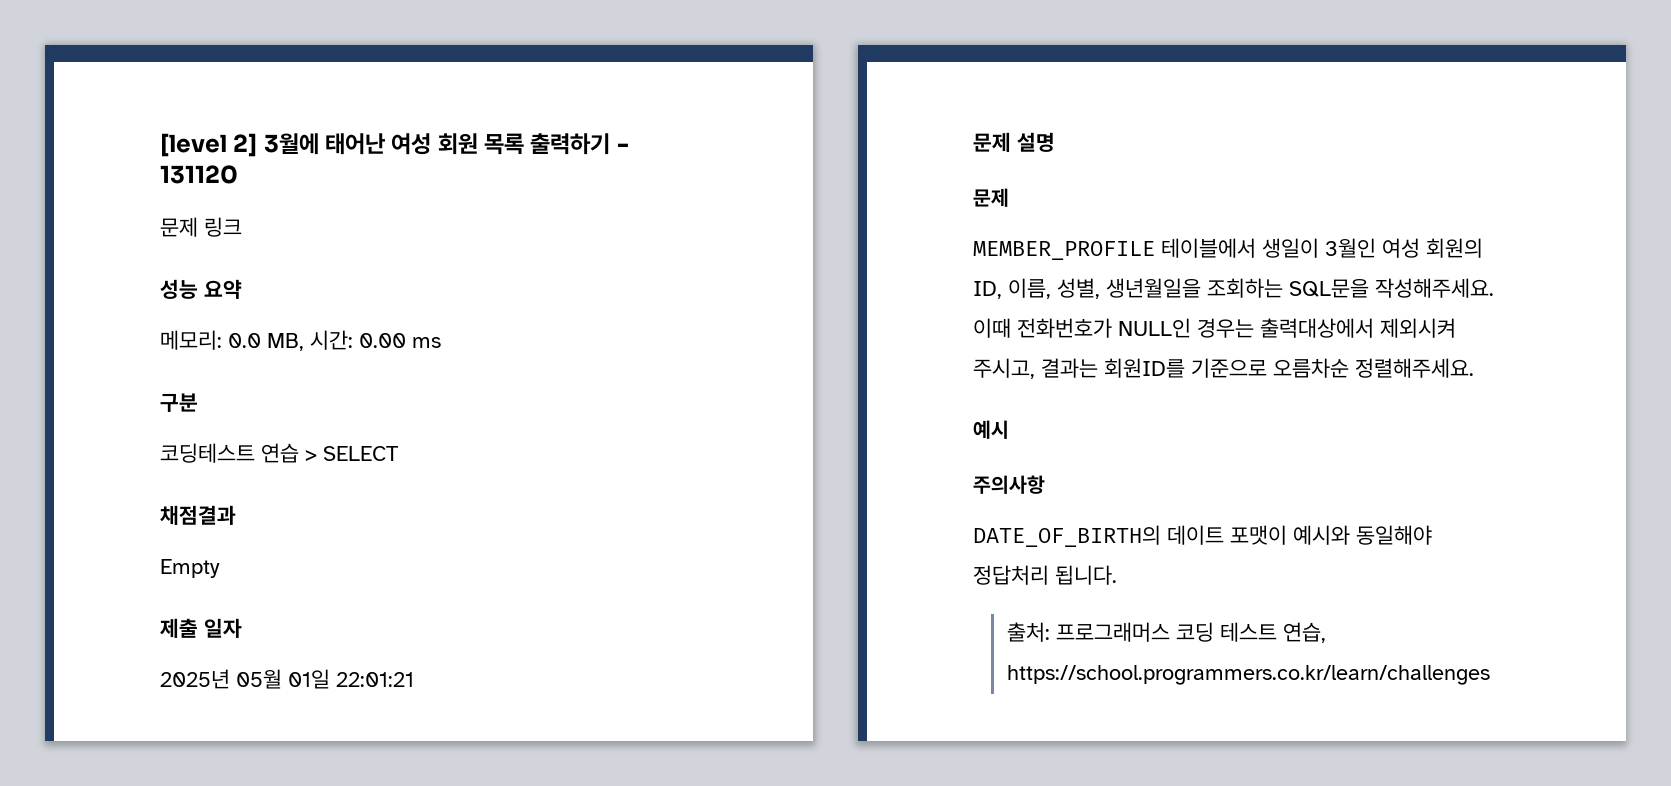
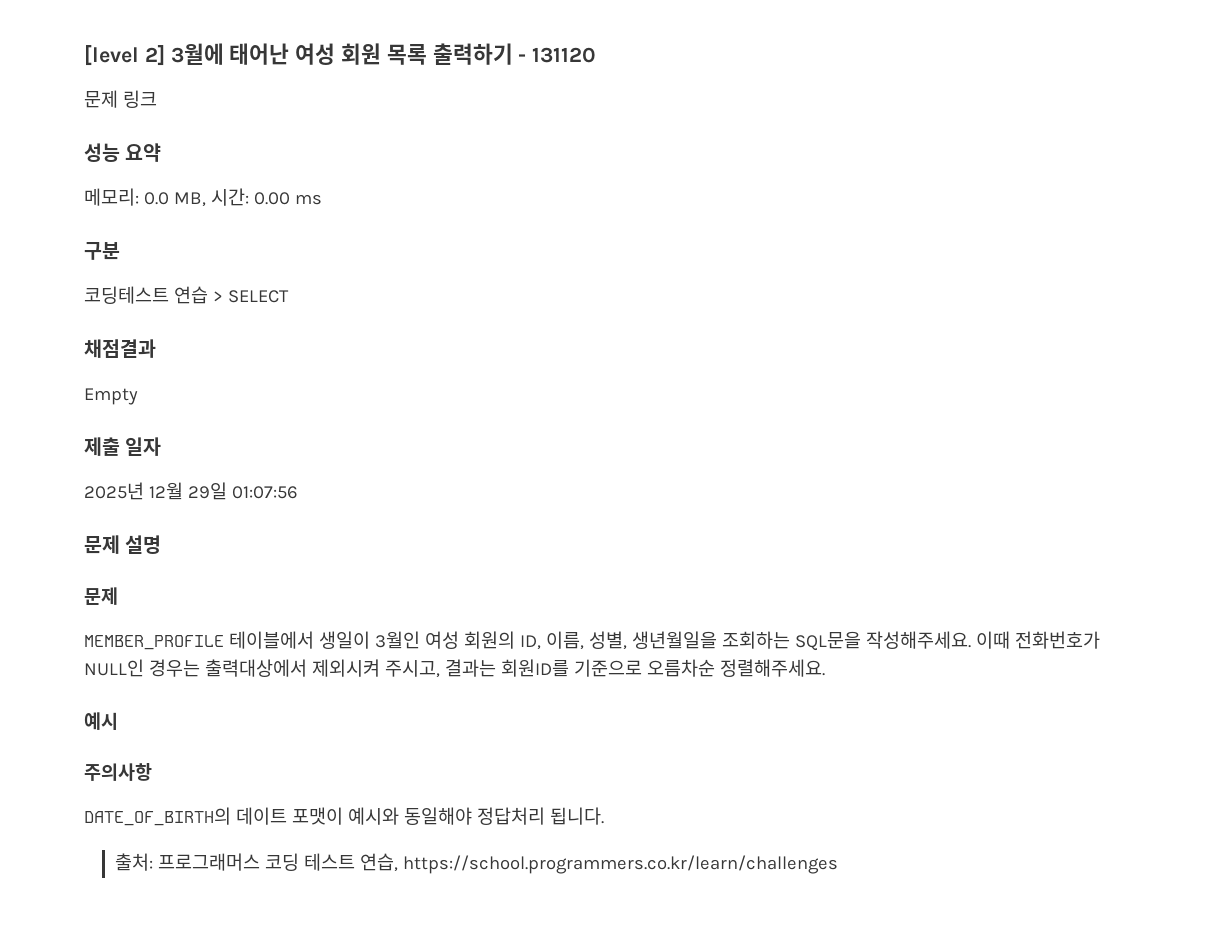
- 2025년 05월 01일 22:01:21
+ 2025년 12월 29일 01:07:56

